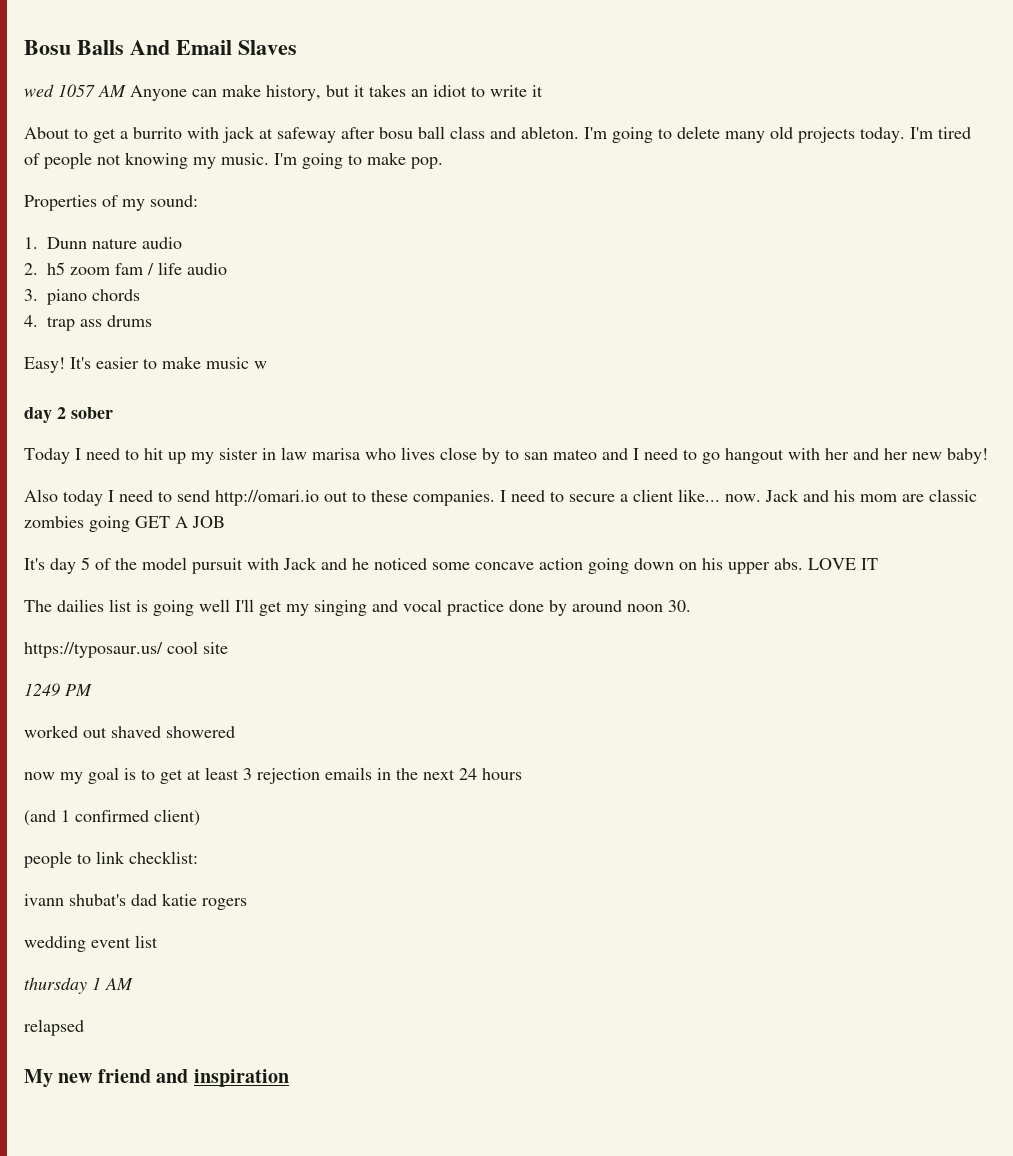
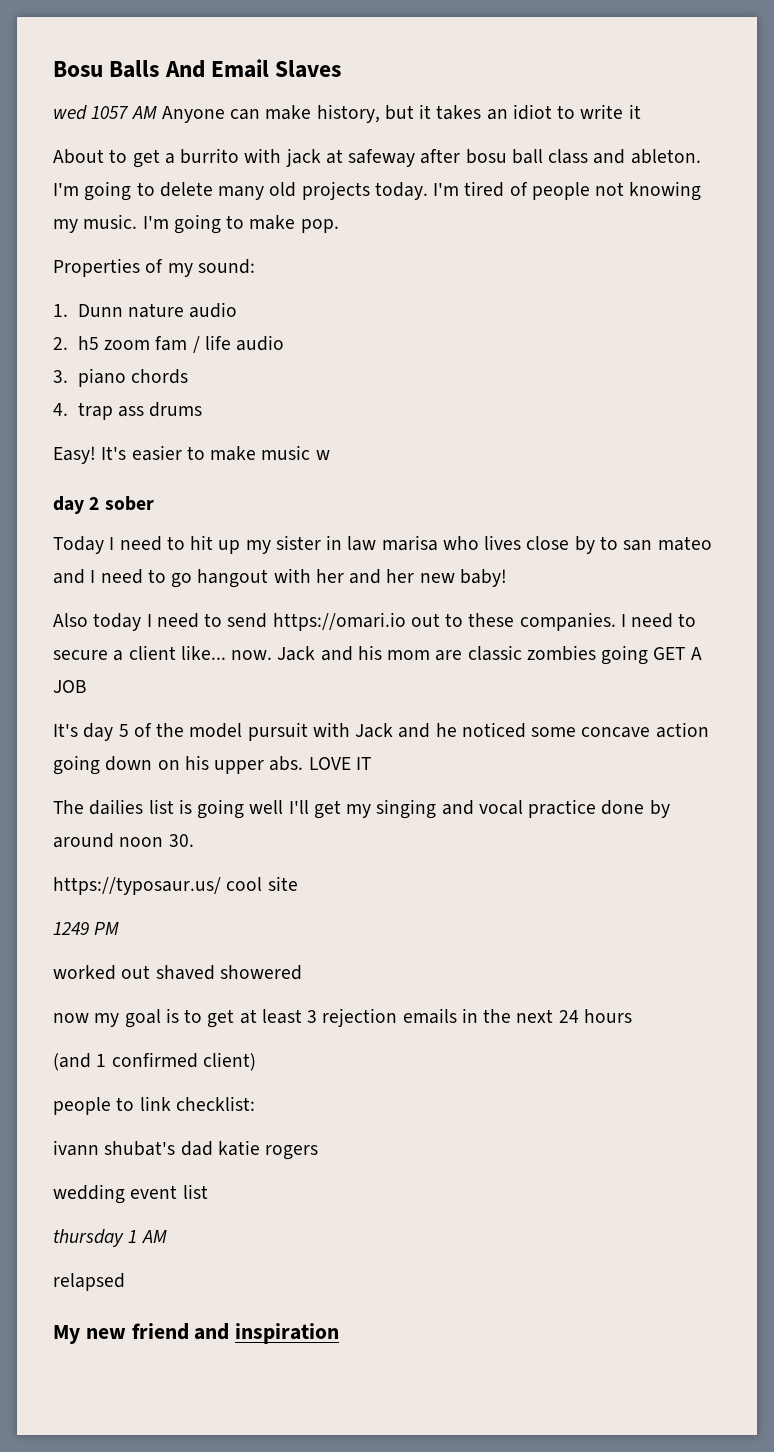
- Also today I need to send http://omari.io out to these companies.
+ Also today I need to send https://omari.io out to these companies.

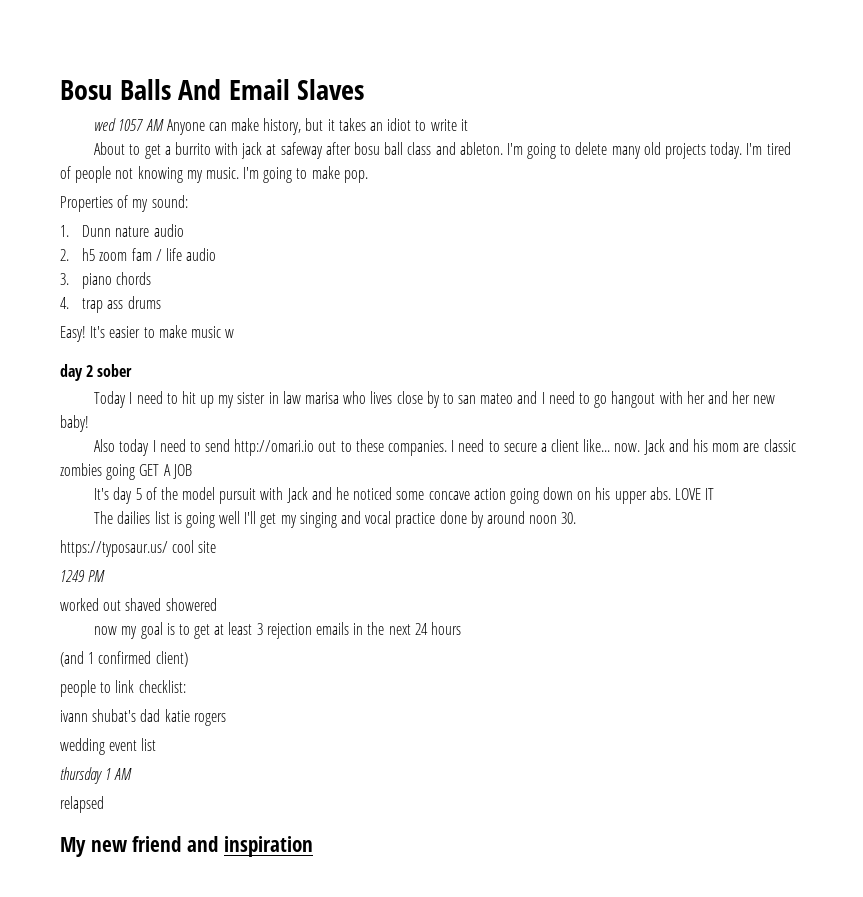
- Also today I need to send https://omari.io out to these companies.
+ Also today I need to send http://omari.io out to these companies.

